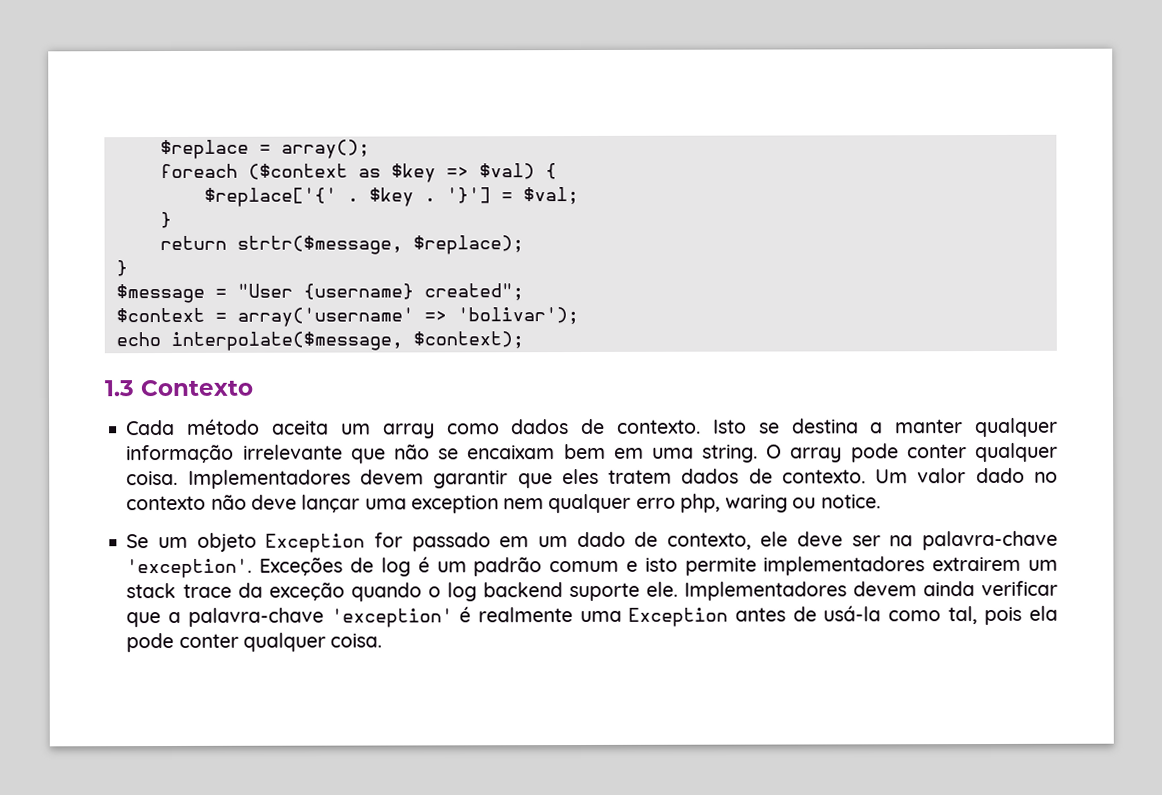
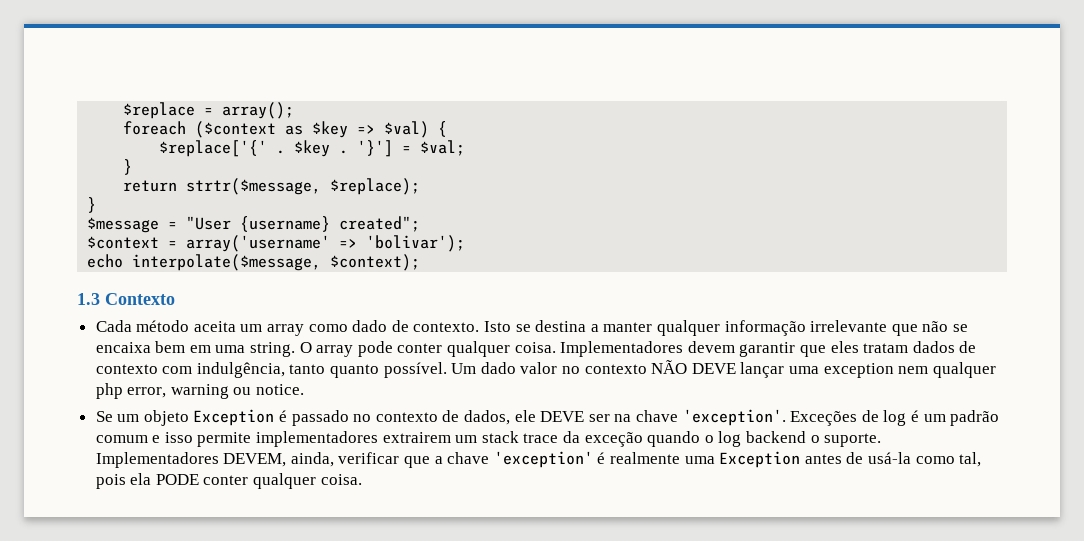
- Cada método aceita um array como dados de contexto.
+ Cada método aceita um array como dado de contexto.
- Isto se destina a manter qualquer informação irrelevante que não se encaixam bem em uma string.
+ Isto se destina a manter qualquer informação irrelevante que não se encaixa bem em uma string.
- Implementadores devem garantir que eles tratem dados de contexto. Um valor dado no contexto não deve lançar uma exception nem qualquer erro php, waring ou notice.
+ Implementadores devem garantir que eles tratam dados de contexto com indulgência, tanto quanto possível. Um dado valor no contexto NÃO DEVE lançar uma exception nem qualquer php error, warning ou notice.
- Se um objeto Exception for passado em um dado de contexto, ele deve ser na palavra-chave 'exception'.
+ Se um objeto Exception é passado no contexto de dados, ele DEVE ser na chave 'exception'.
- Exceções de log é um padrão comum e isto permite implementadores extrairem um stack trace da exceção quando o log backend suporte ele. Implementadores devem ainda verificar que a palavra-chave 'exception' é realmente uma Exception antes de usá-la como tal, pois ela pode conter qualquer coisa.
+ Exceções de log é um padrão comum e isso permite implementadores extrairem um stack trace da exceção quando o log backend o suporte. Implementadores DEVEM, ainda, verificar que a chave 'exception' é realmente uma Exception antes de usá-la como tal, pois ela PODE conter qualquer coisa.

